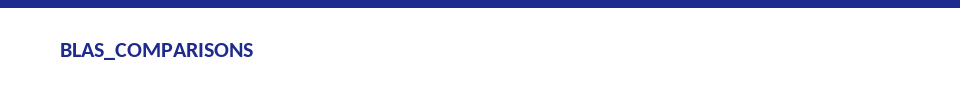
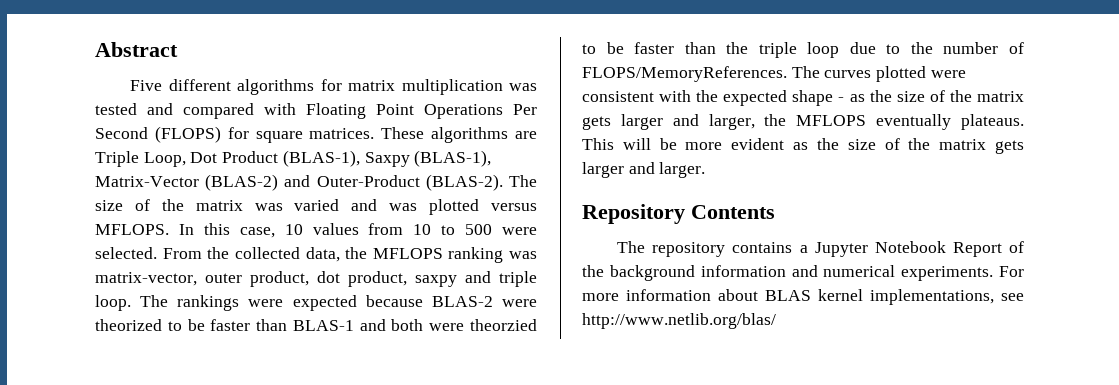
- BLAS_COMPARISONS
+ Abstract
+ Five different algorithms for matrix multiplication was tested and compared with Floating Point Operations Per Second (FLOPS) for square matrices. These algorithms are Triple Loop, Dot Product (BLAS-1), Saxpy (BLAS-1), Matrix-Vector (BLAS-2) and Outer-Product (BLAS-2). The size of the matrix was varied and was plotted versus MFLOPS. In this case, 10 values from 10 to 500 were selected. From the collected data, the MFLOPS ranking was matrix-vector, outer product, dot product, saxpy and triple loop. The rankings were expected because BLAS-2 were theorized to be faster than BLAS-1 and both were theorzied to be faster than the triple loop due to the number of FLOPS/MemoryReferences. The curves plotted were consistent with the expected shape - as the size of the matrix gets larger and larger, the MFLOPS eventually plateaus. This will be more evident as the size of the matrix gets larger and larger.
+ Repository Contents
+ The repository contains a Jupyter Notebook Report of the background information and numerical experiments. For more information about BLAS kernel implementations, see http://www.netlib.org/blas/

